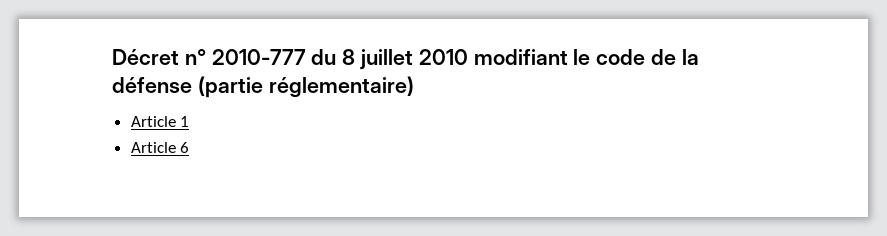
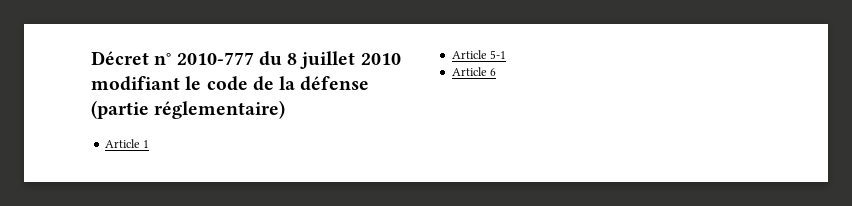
+ Article 5-1

